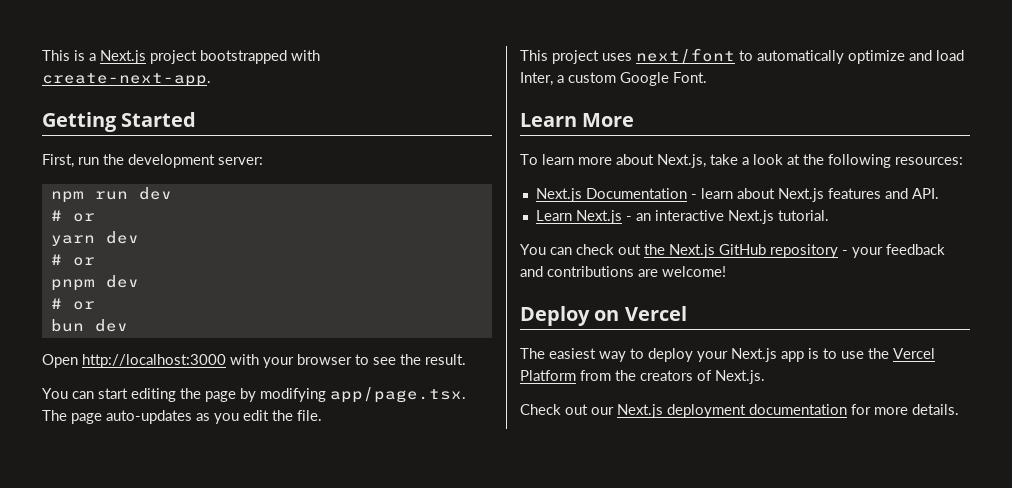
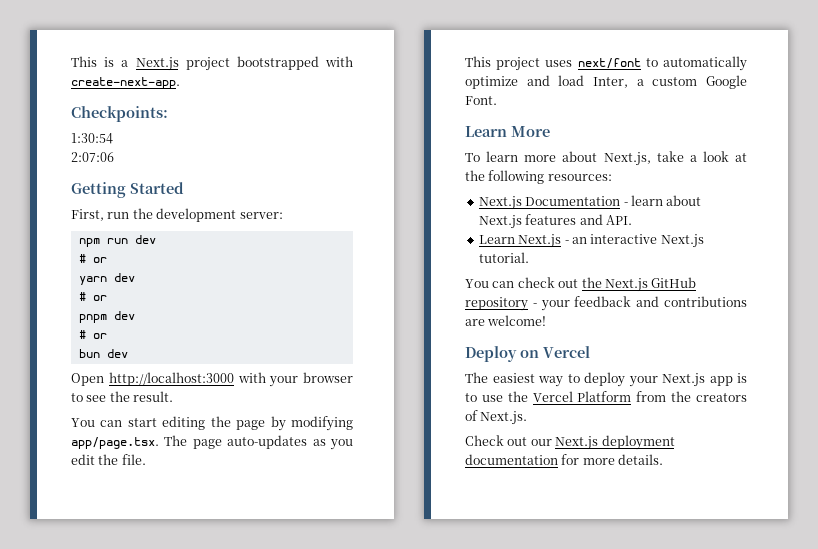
+ Checkpoints:
+ 1:30:54
+ 2:07:06

